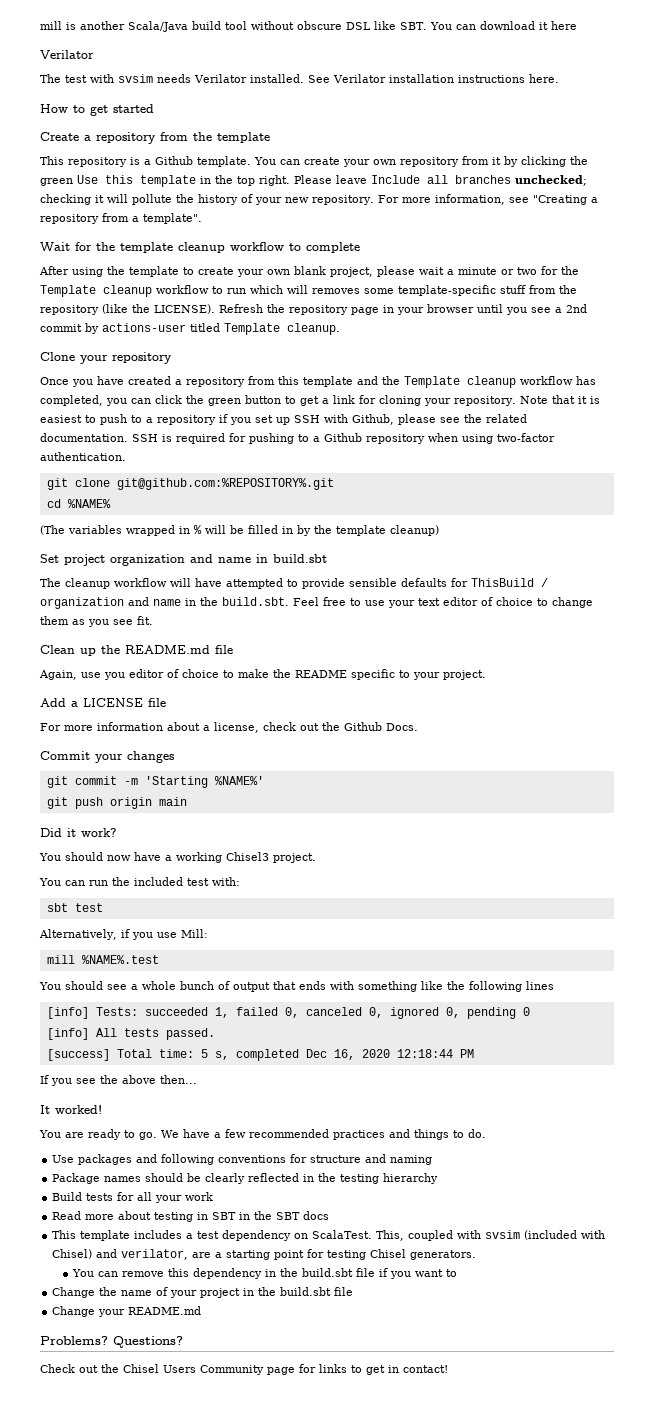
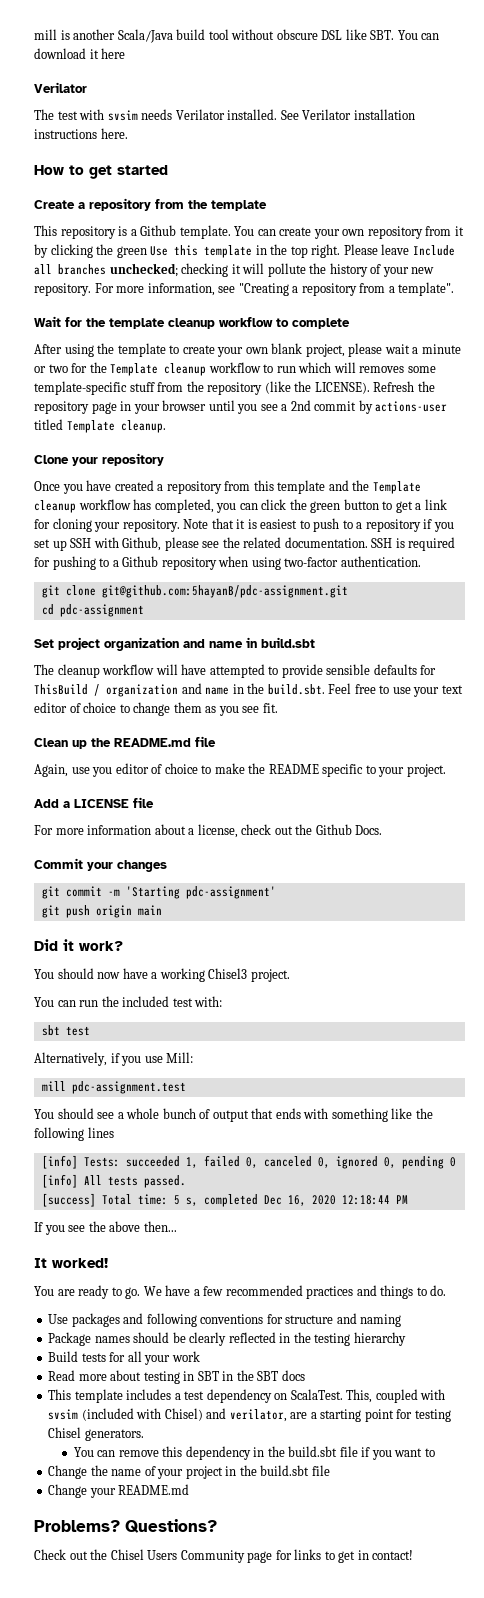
- git clone git@github.com:%REPOSITORY%.git
+ git clone git@github.com:5hayanB/pdc-assignment.git
- cd %NAME%
- (The variables wrapped in % will be filled in by the template cleanup)
+ cd pdc-assignment
- git commit -m 'Starting %NAME%'
+ git commit -m 'Starting pdc-assignment'
- mill %NAME%.test
+ mill pdc-assignment.test

